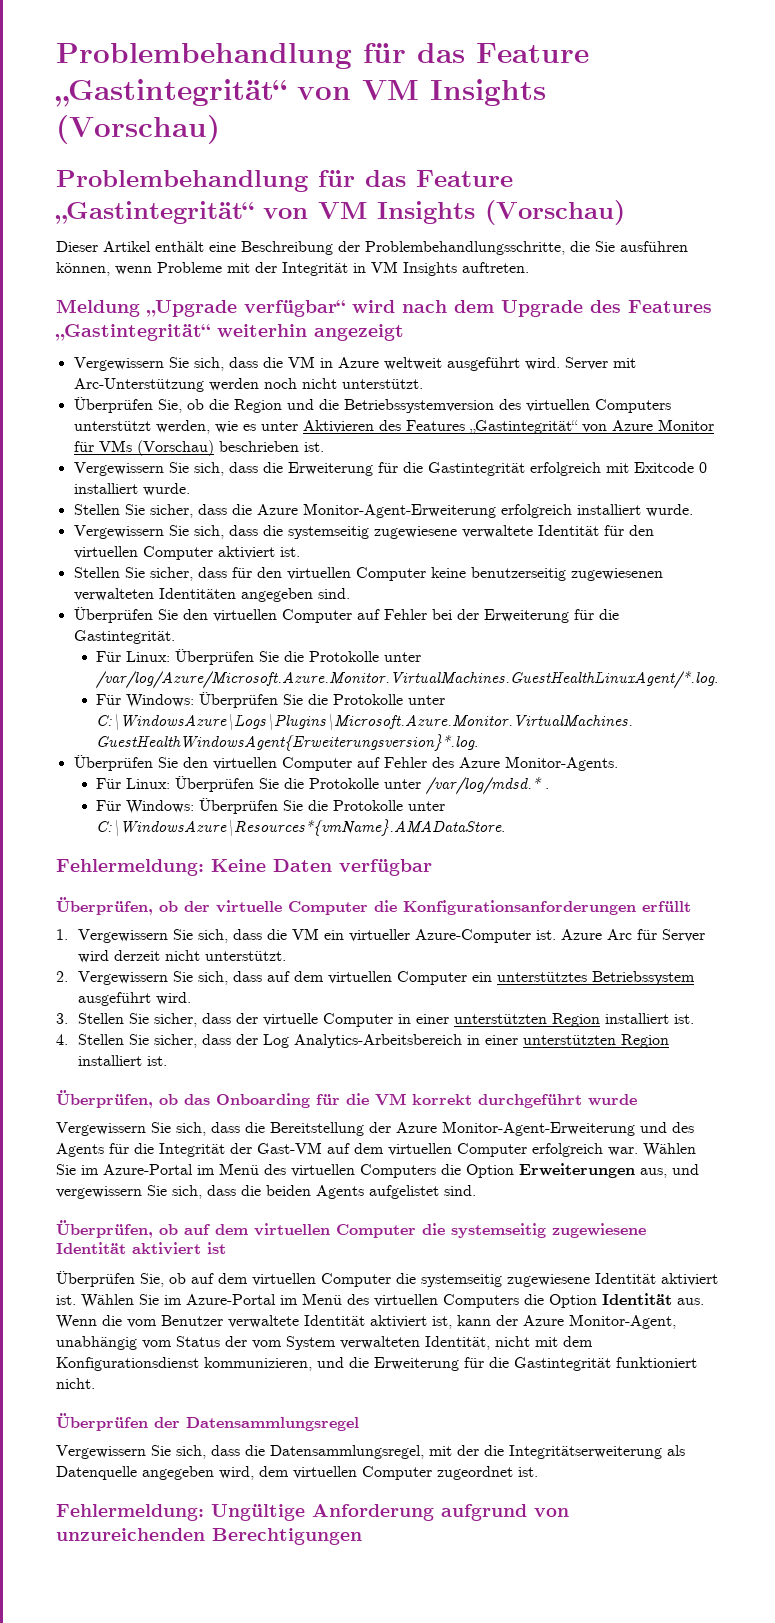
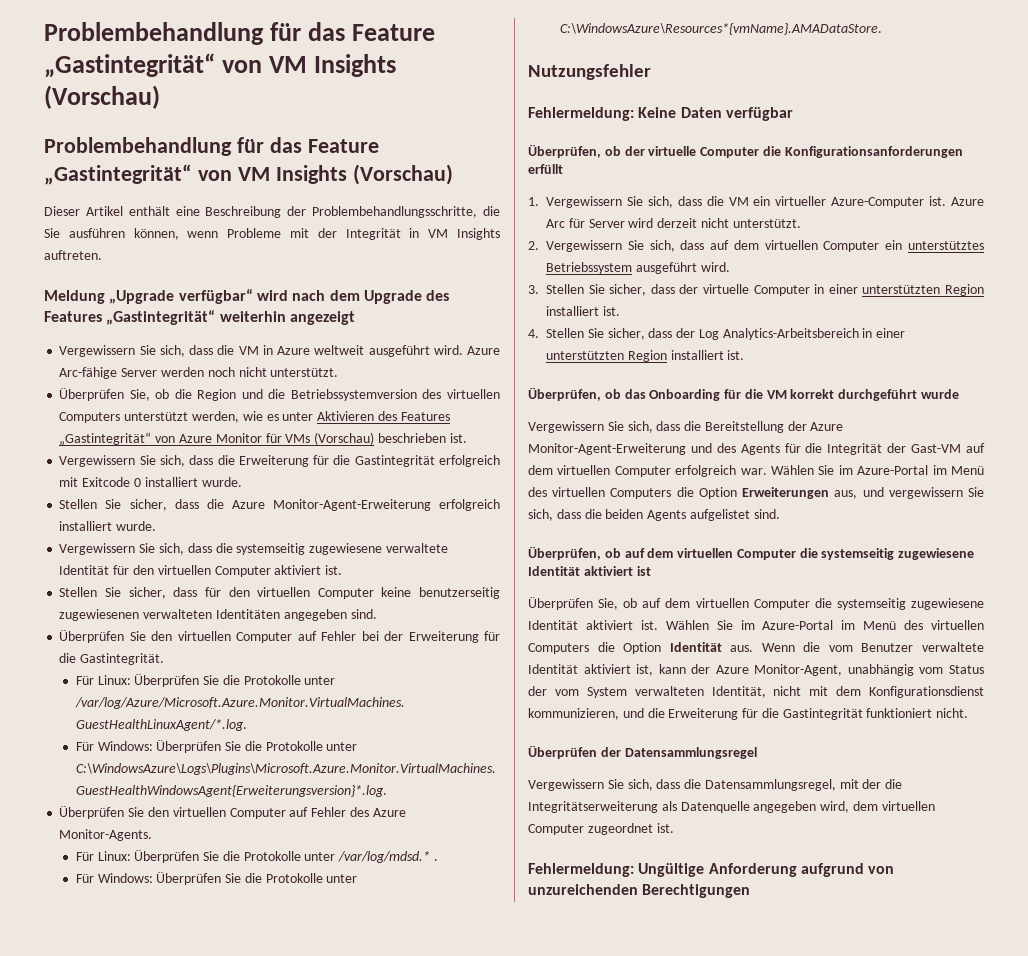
- Server mit Arc-Unterstützung werden noch nicht unterstützt.
+ Azure Arc-fähige Server werden noch nicht unterstützt.
+ Nutzungsfehler

